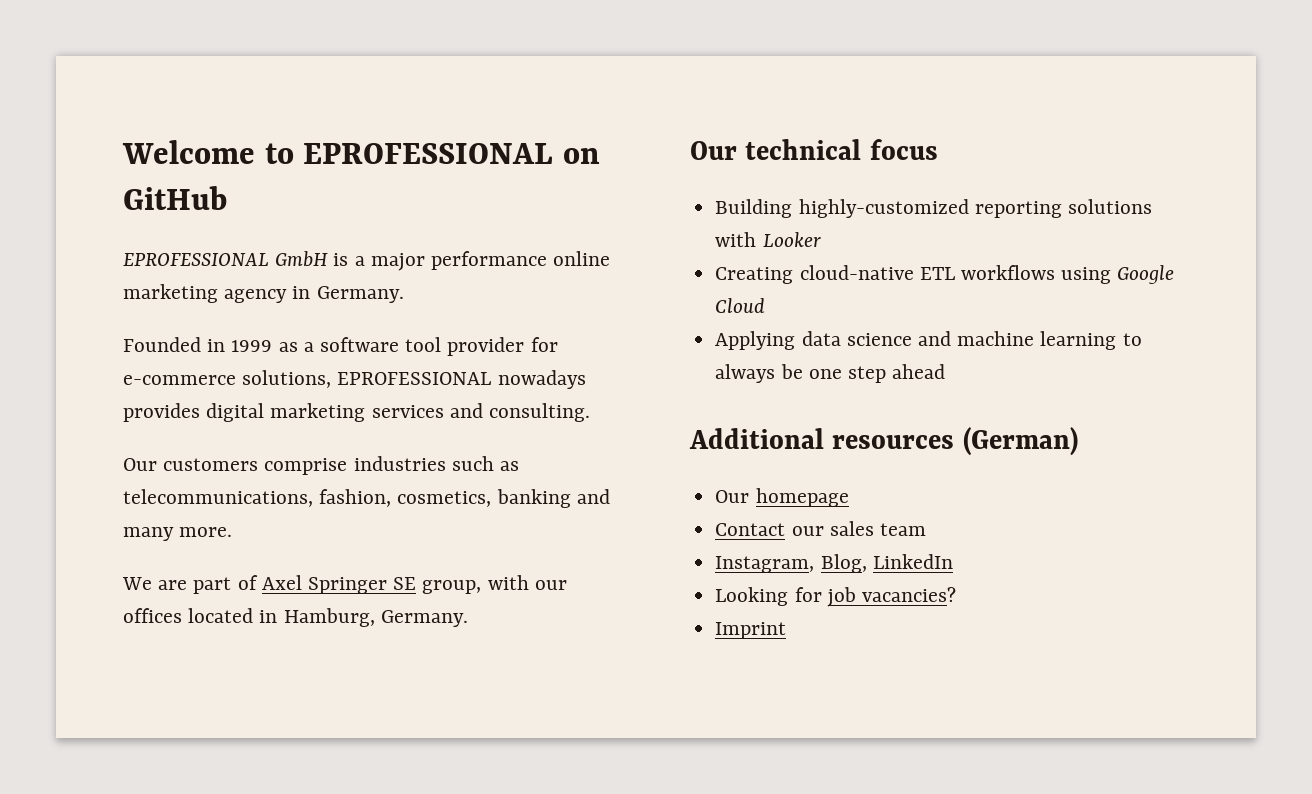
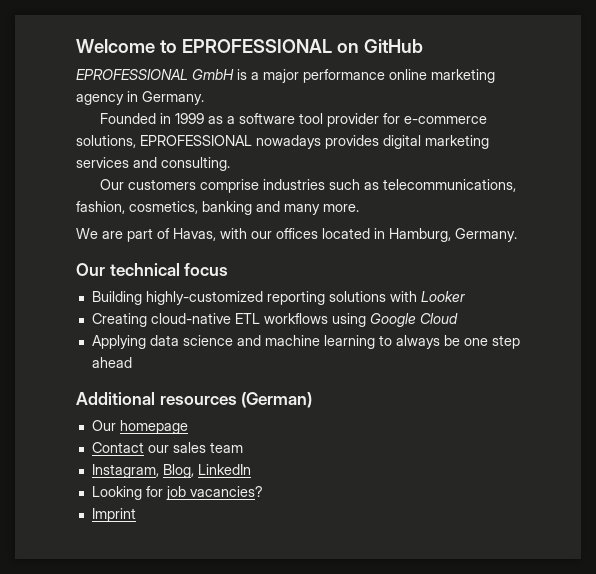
- We are part of Axel Springer SE group, with our offices located in Hamburg, Germany.
+ We are part of Havas, with our offices located in Hamburg, Germany.

